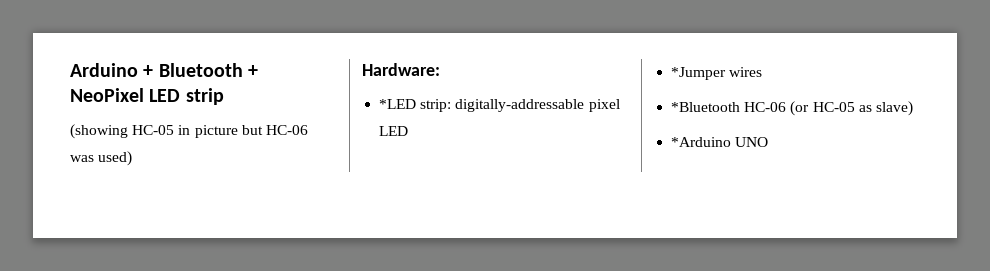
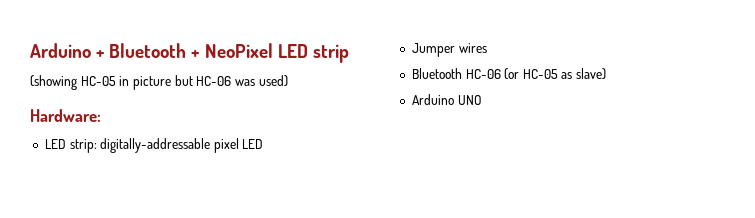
- *LED strip: digitally-addressable pixel LED
+ LED strip: digitally-addressable pixel LED
- *Jumper wires
+ Jumper wires
- *Bluetooth HC-06 (or HC-05 as slave)
+ Bluetooth HC-06 (or HC-05 as slave)
- *Arduino UNO
+ Arduino UNO

